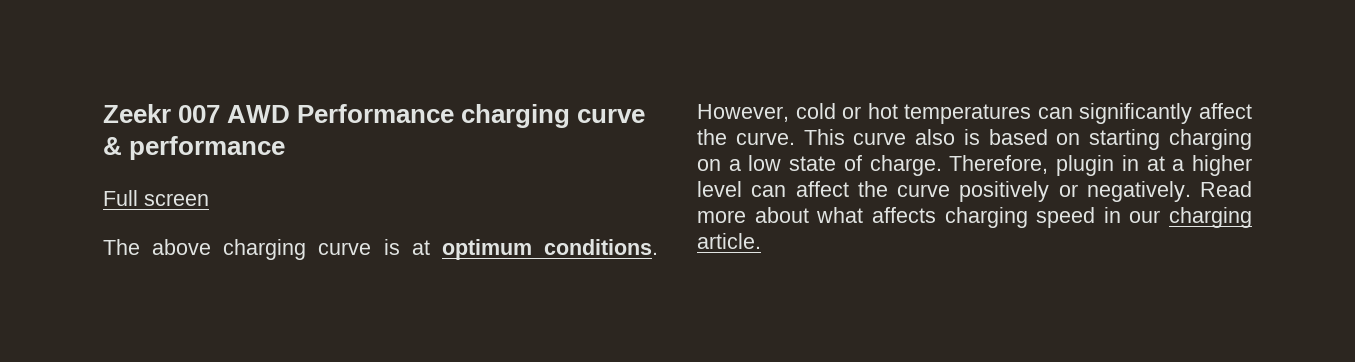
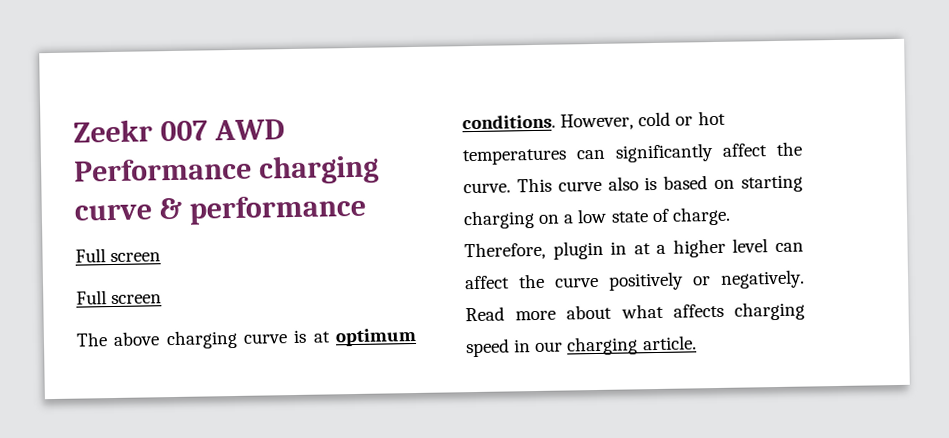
  Zeekr 007 AWD Performance charging curve & performance
+ Full screen

